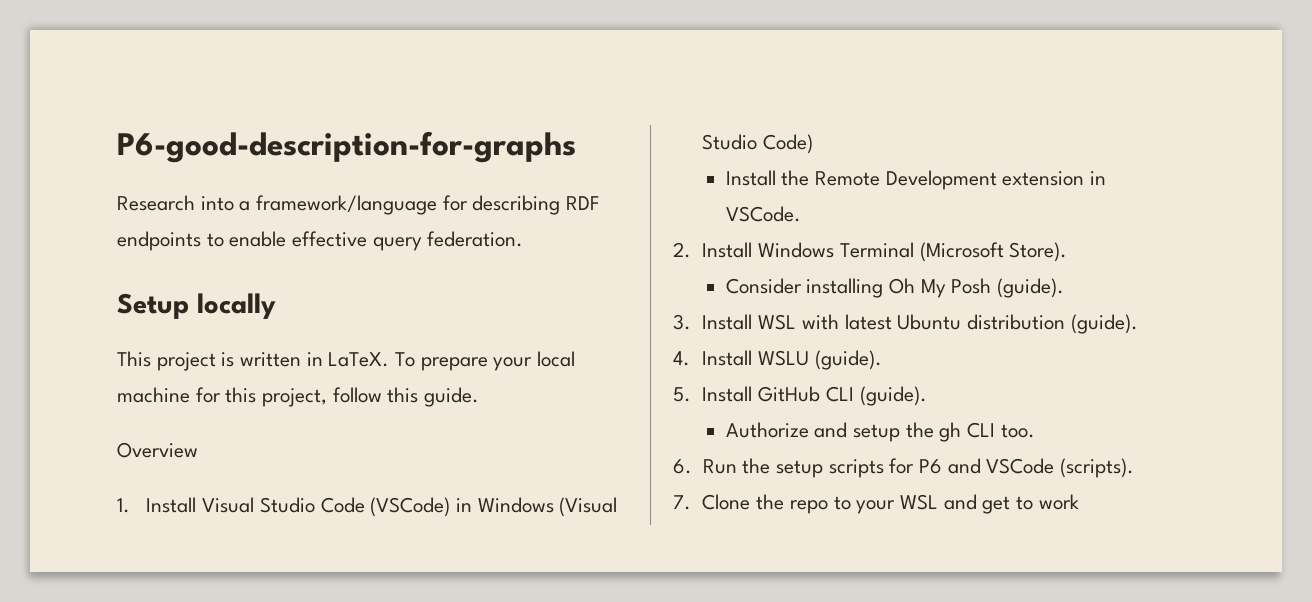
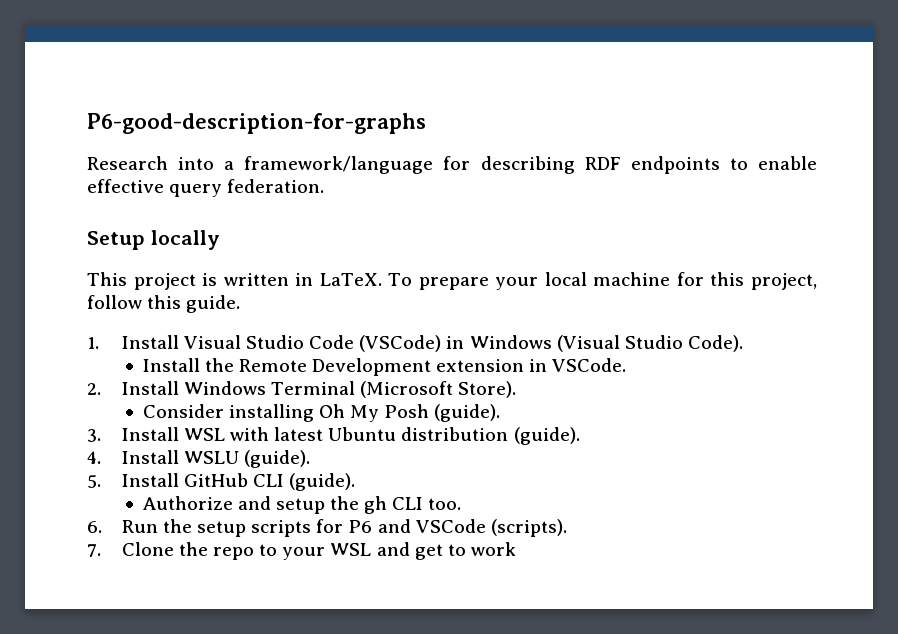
- Overview
- 1. Install Visual Studio Code (VSCode) in Windows (Visual Studio Code)
+ 1. Install Visual Studio Code (VSCode) in Windows (Visual Studio Code).

